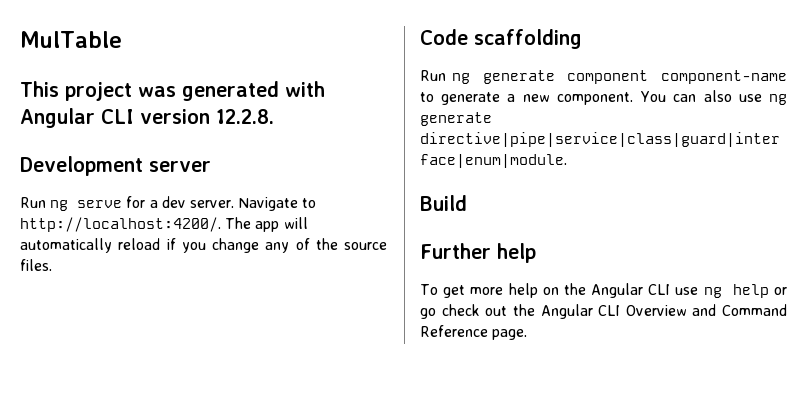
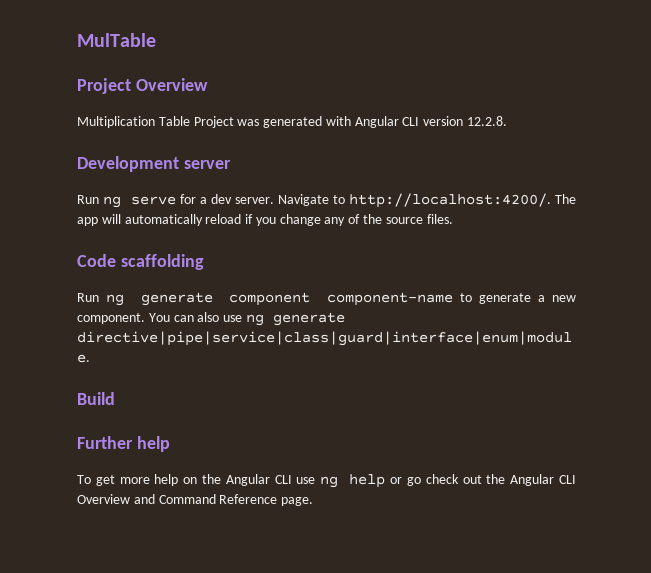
- This project was generated with Angular CLI version 12.2.8.
+ Project Overview
+ Multiplication Table Project was generated with Angular CLI version 12.2.8.

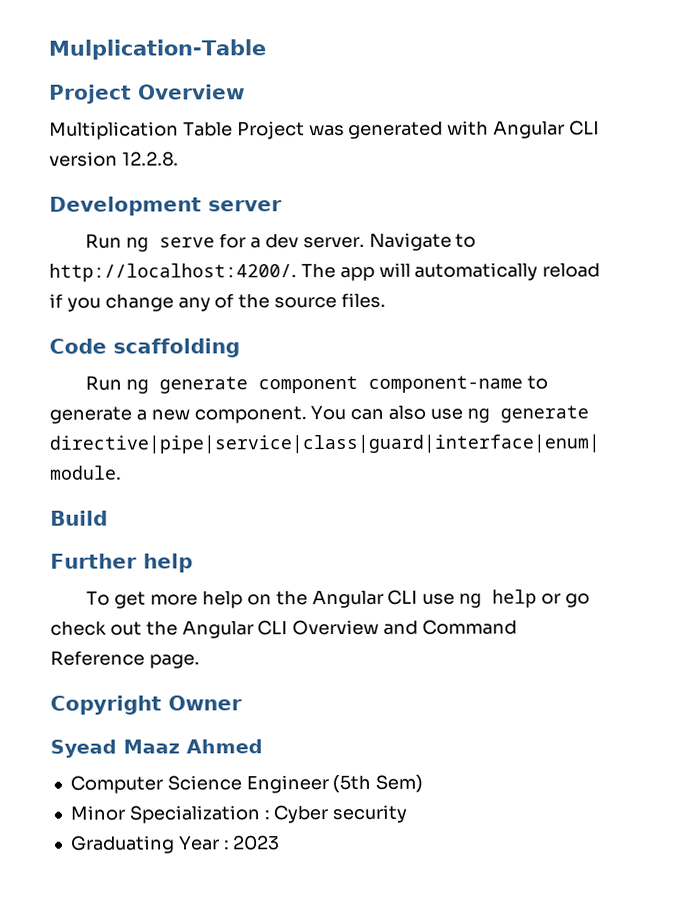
- MulTable
+ Mulplication-Table
+ Copyright Owner
+ Syead Maaz Ahmed
+ Computer Science Engineer (5th Sem)
+ Minor Specialization : Cyber security
+ Graduating Year : 2023

